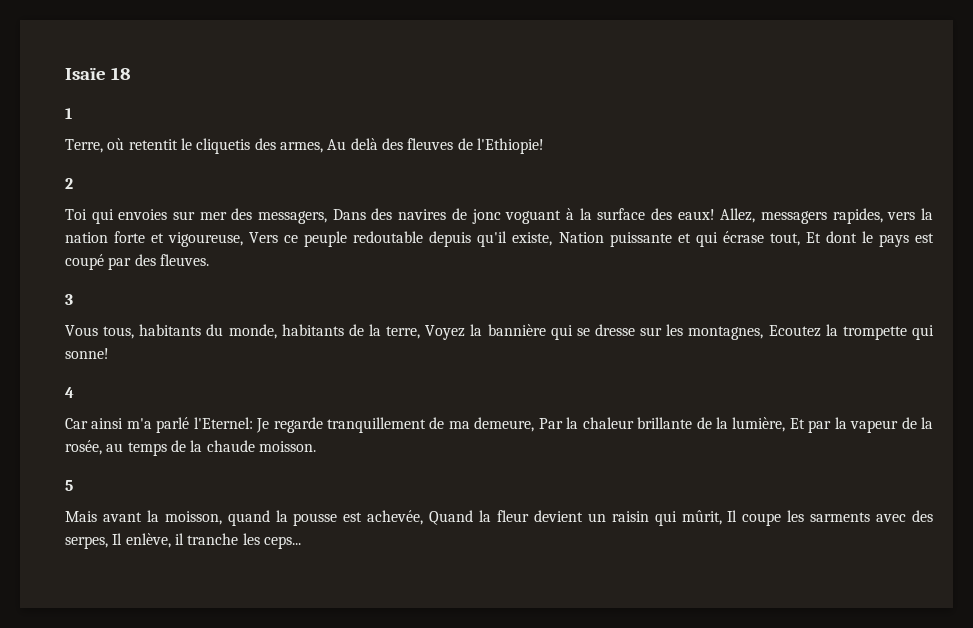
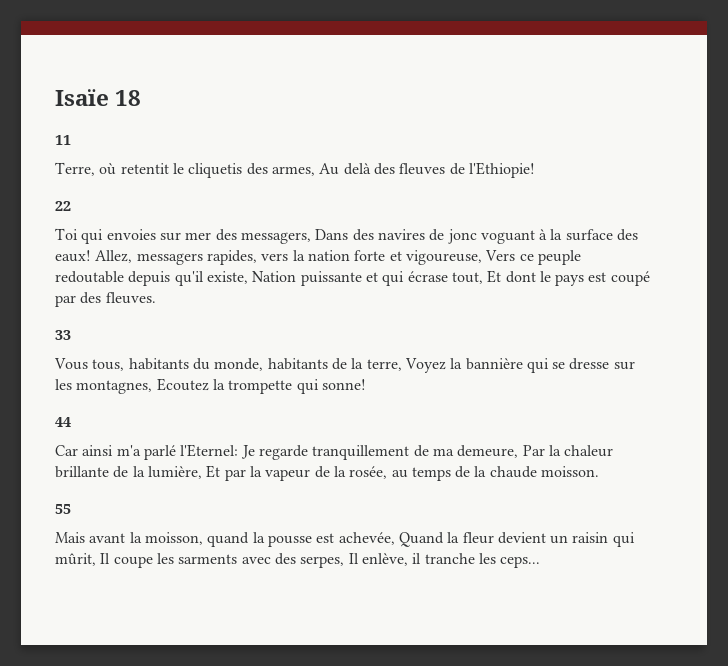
  Isaïe 18
- 1
+ 11
- 2
+ 22
- 3
+ 33
- 4
+ 44
- 5
+ 55

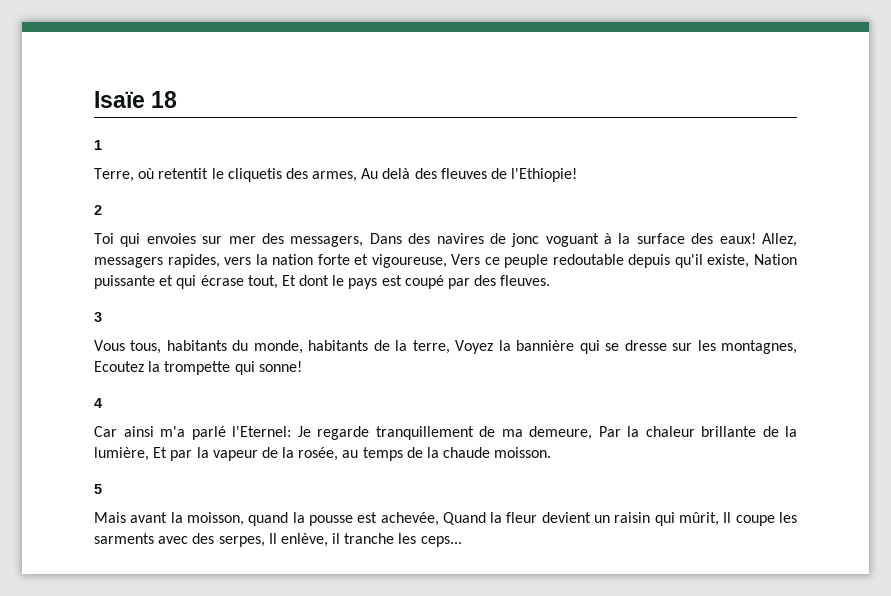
  Isaïe 18
- 11
+ 1
- 22
+ 2
- 33
+ 3
- 44
+ 4
- 55
+ 5

